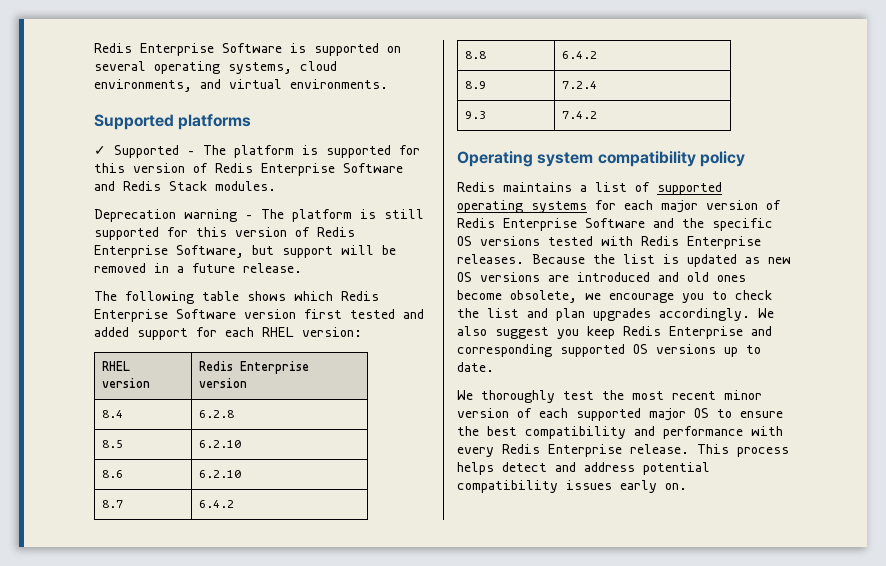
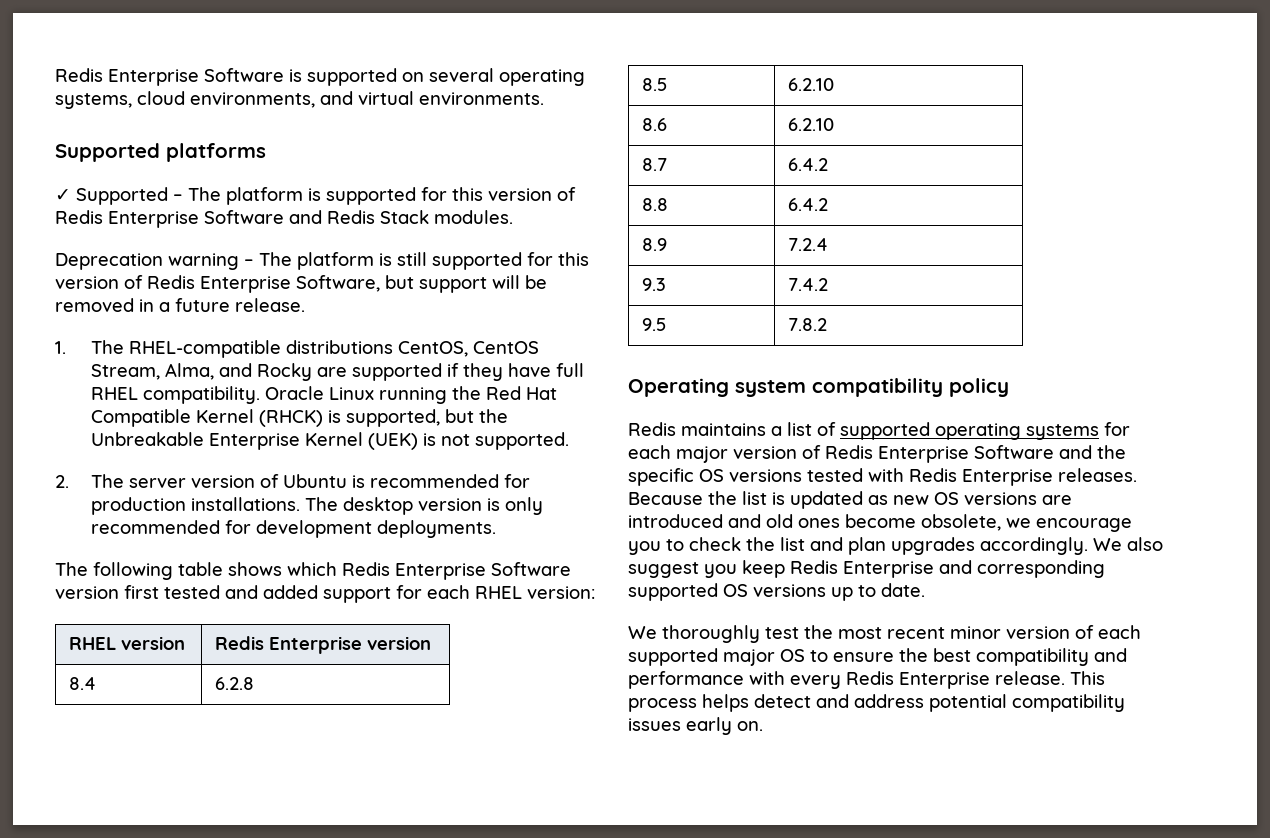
+ 1. The RHEL-compatible distributions CentOS, CentOS Stream, Alma, and Rocky are supported if they have full RHEL compatibility. Oracle Linux running the Red Hat Compatible Kernel (RHCK) is supported, but the Unbreakable Enterprise Kernel (UEK) is not supported.
+ 2. The server version of Ubuntu is recommended for production installations. The desktop version is only recommended for development deployments.
+ 9.5 | 7.8.2

